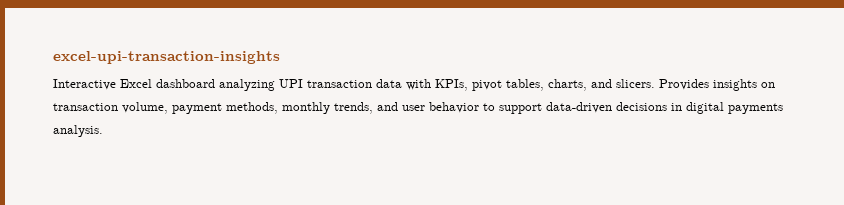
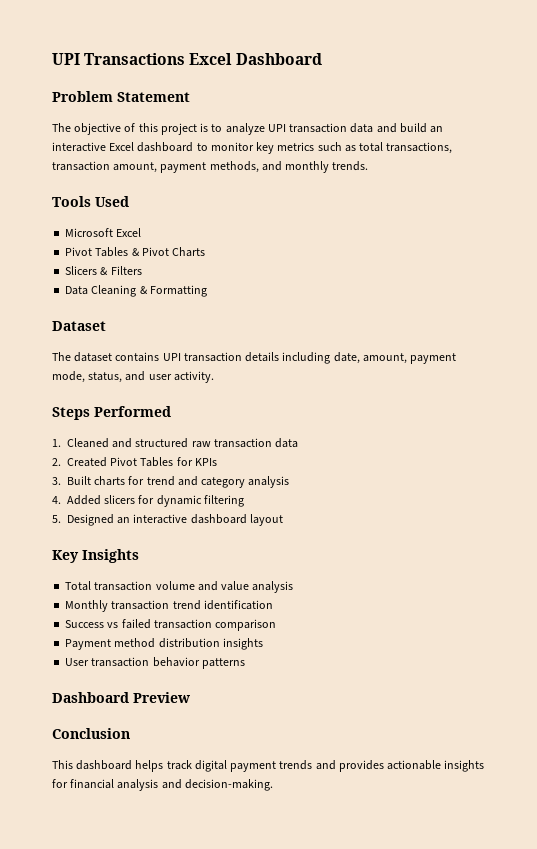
- excel-upi-transaction-insights
- Interactive Excel dashboard analyzing UPI transaction data with KPIs, pivot tables, charts, and slicers. Provides insights on transaction volume, payment methods, monthly trends, and user behavior to support data-driven decisions in digital payments analysis.
+ UPI Transactions Excel Dashboard
+ Problem Statement
+ The objective of this project is to analyze UPI transaction data and build an interactive Excel dashboard to monitor key metrics such as total transactions, transaction amount, payment methods, and monthly trends.
+ Tools Used
+ Microsoft Excel
+ Pivot Tables & Pivot Charts
+ Slicers & Filters
+ Data Cleaning & Formatting
+ Dataset
+ The dataset contains UPI transaction details including date, amount, payment mode, status, and user activity.
+ Steps Performed
+ 1. Cleaned and structured raw transaction data
+ 2. Created Pivot Tables for KPIs
+ 3. Built charts for trend and category analysis
+ 4. Added slicers for dynamic filtering
+ 5. Designed an interactive dashboard layout
+ Key Insights
+ Total transaction volume and value analysis
+ Monthly transaction trend identification
+ Success vs failed transaction comparison
+ Payment method distribution insights
+ User transaction behavior patterns
+ Dashboard Preview
+ Conclusion
+ This dashboard helps track digital payment trends and provides actionable insights for financial analysis and decision-making.

